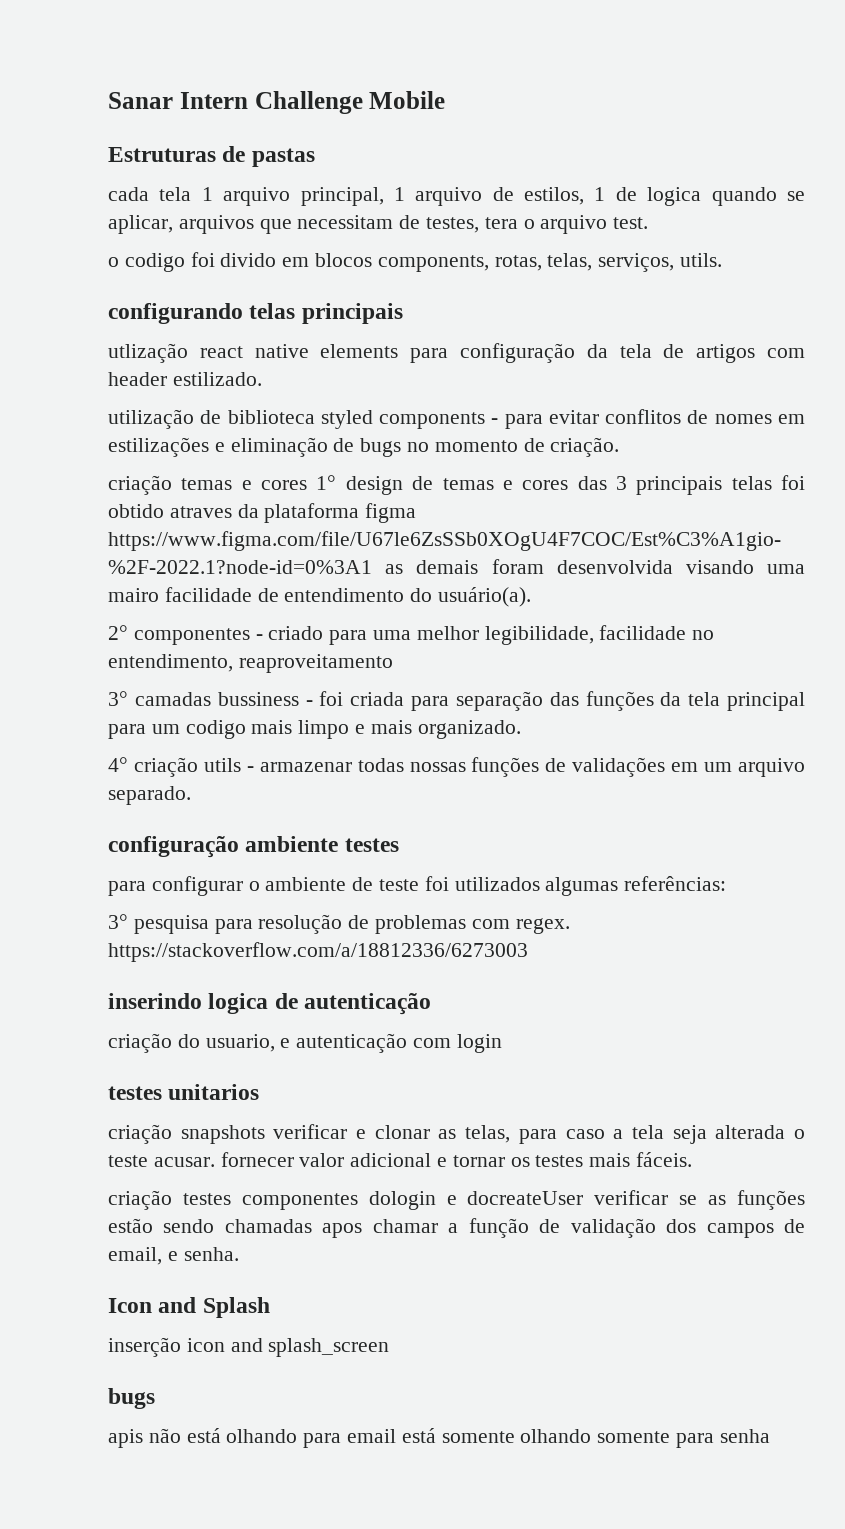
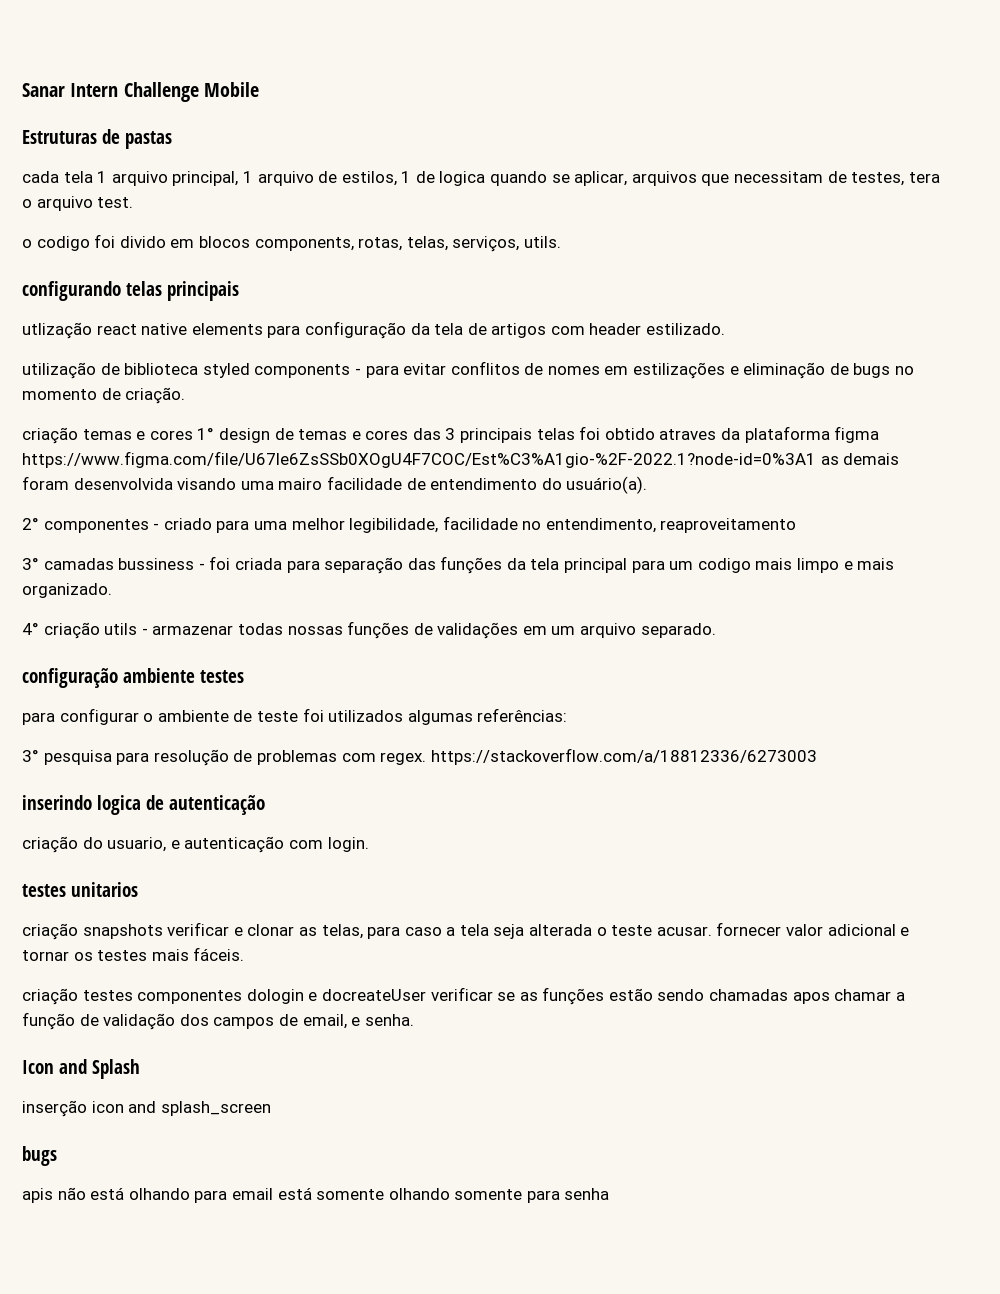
- criação do usuario, e autenticação com login
+ criação do usuario, e autenticação com login.

